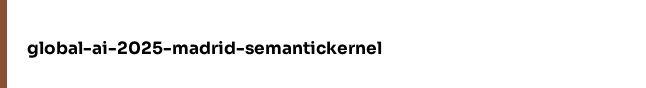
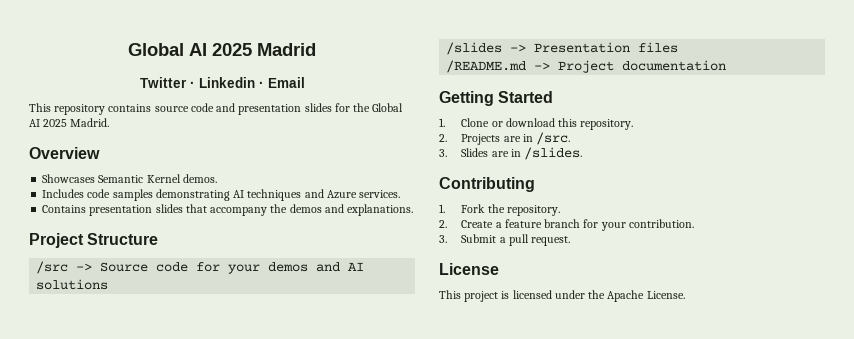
- global-ai-2025-madrid-semantickernel
+ Global AI 2025 Madrid
+ Twitter · Linkedin · Email
+ This repository contains source code and presentation slides for the Global AI 2025 Madrid.
+ Overview
+ Showcases Semantic Kernel demos.
+ Includes code samples demonstrating AI techniques and Azure services.
+ Contains presentation slides that accompany the demos and explanations.
+ Project Structure
+ /src -> Source code for your demos and AI solutions
+ /slides -> Presentation files
+ /README.md -> Project documentation
+ Getting Started
+ 1. Clone or download this repository.
+ 2. Projects are in /src.
+ 3. Slides are in /slides.
+ Contributing
+ 1. Fork the repository.
+ 2. Create a feature branch for your contribution.
+ 3. Submit a pull request.
+ License
+ This project is licensed under the Apache License.

